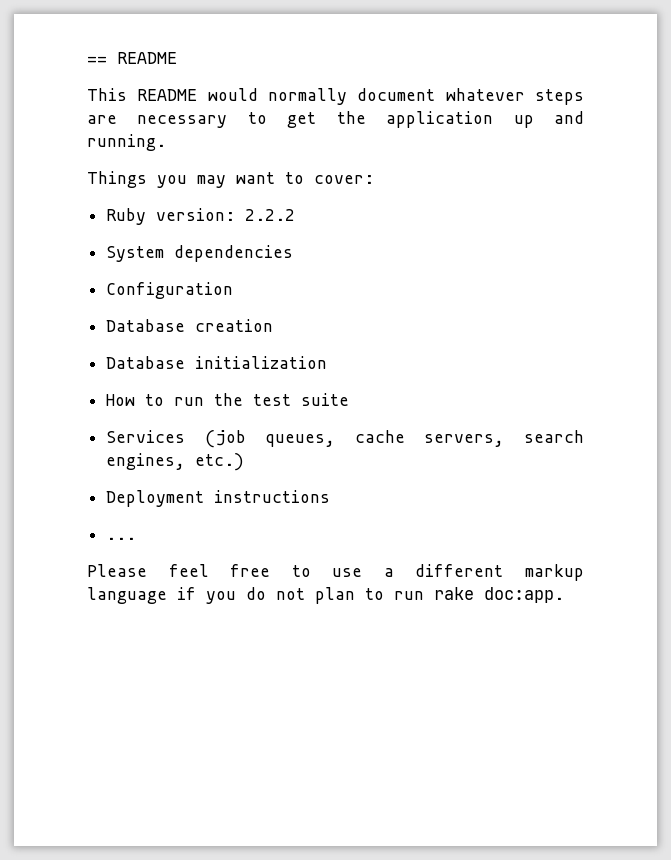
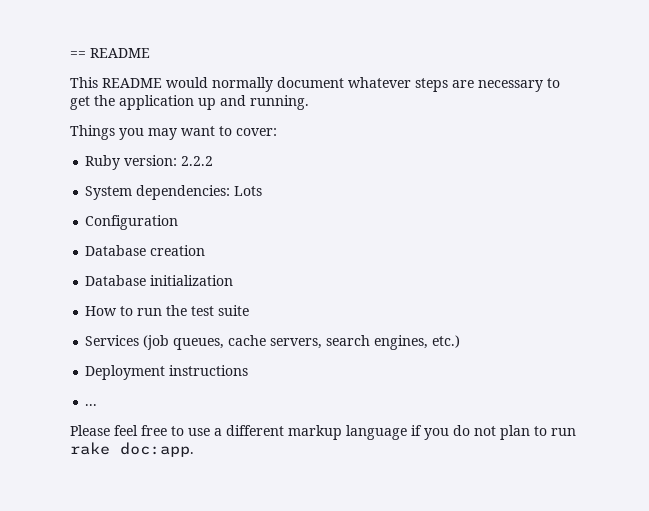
- System dependencies
+ System dependencies: Lots

